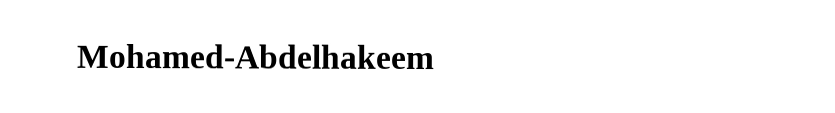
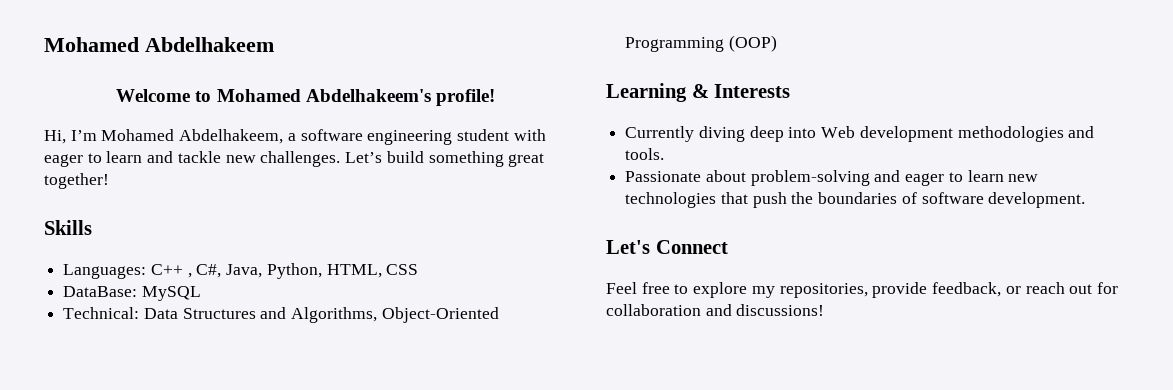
- Mohamed-Abdelhakeem
+ Mohamed Abdelhakeem
+ Welcome to Mohamed Abdelhakeem's profile!
+ Hi, I’m Mohamed Abdelhakeem, a software engineering student with eager to learn and tackle new challenges. Let’s build something great together!
+ Skills
+ Languages: C++ , C#, Java, Python, HTML, CSS
+ DataBase: MySQL
+ Technical: Data Structures and Algorithms, Object-Oriented Programming (OOP)
+ Learning & Interests
+ Currently diving deep into Web development methodologies and tools.
+ Passionate about problem-solving and eager to learn new technologies that push the boundaries of software development.
+ Let's Connect
+ Feel free to explore my repositories, provide feedback, or reach out for collaboration and discussions!

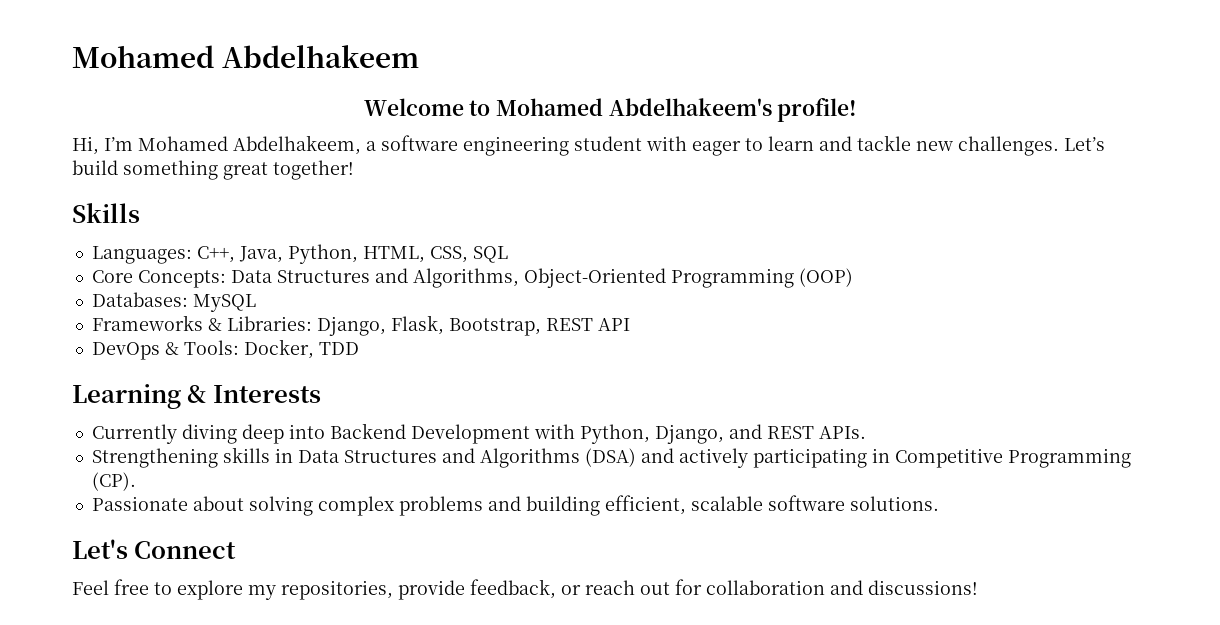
- Languages: C++ , C#, Java, Python, HTML, CSS
- DataBase: MySQL
- Technical: Data Structures and Algorithms, Object-Oriented Programming (OOP)
+ Languages: C++, Java, Python, HTML, CSS, SQL
+ Core Concepts: Data Structures and Algorithms, Object-Oriented Programming (OOP)
+ Databases: MySQL
+ Frameworks & Libraries: Django, Flask, Bootstrap, REST API
+ DevOps & Tools: Docker, TDD
- Currently diving deep into Web development methodologies and tools.
- Passionate about problem-solving and eager to learn new technologies that push the boundaries of software development.
+ Currently diving deep into Backend Development with Python, Django, and REST APIs.
+ Strengthening skills in Data Structures and Algorithms (DSA) and actively participating in Competitive Programming (CP).
+ Passionate about solving complex problems and building efficient, scalable software solutions.

